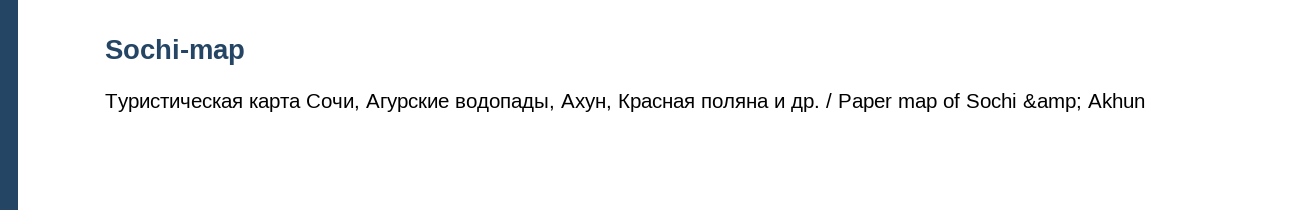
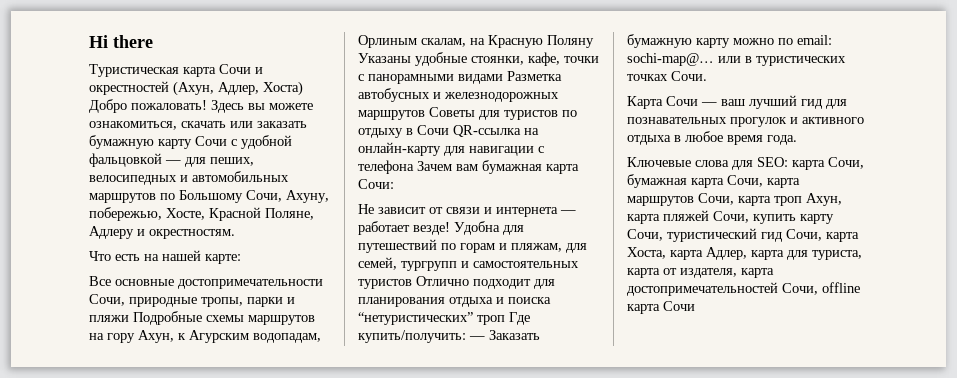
- Sochi-map
+ Hi there
- Туристическая карта Сочи, Агурские водопады, Ахун, Красная поляна и др. / Paper map of Sochi &amp; Akhun
+ Туристическая карта Сочи и окрестностей (Ахун, Адлер, Хоста) Добро пожаловать! Здесь вы можете ознакомиться, скачать или заказать бумажную карту Сочи с удобной фальцовкой — для пеших, велосипедных и автомобильных маршрутов по Большому Сочи, Ахуну, побережью, Хосте, Красной Поляне, Адлеру и окрестностям.
+ Что есть на нашей карте:
+ Все основные достопримечательности Сочи, природные тропы, парки и пляжи Подробные схемы маршрутов на гору Ахун, к Агурским водопадам, Орлиным скалам, на Красную Поляну Указаны удобные стоянки, кафе, точки с панорамными видами Разметка автобусных и железнодорожных маршрутов Советы для туристов по отдыху в Сочи QR‑ссылка на онлайн‑карту для навигации с телефона Зачем вам бумажная карта Сочи:
+ Не зависит от связи и интернета — работает везде! Удобна для путешествий по горам и пляжам, для семей, тургрупп и самостоятельных туристов Отлично подходит для планирования отдыха и поиска “нетуристических” троп Где купить/получить: — Заказать бумажную карту можно по email: sochi-map@… или в туристических точках Сочи.
+ Карта Сочи — ваш лучший гид для познавательных прогулок и активного отдыха в любое время года.
+ Ключевые слова для SEO: карта Сочи, бумажная карта Сочи, карта маршрутов Сочи, карта троп Ахун, карта пляжей Сочи, купить карту Сочи, туристический гид Сочи, карта Хоста, карта Адлер, карта для туриста, карта от издателя, карта достопримечательностей Сочи, offline карта Сочи

